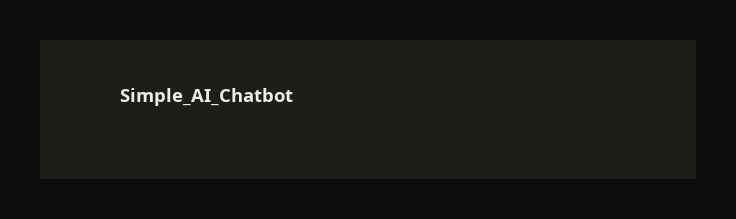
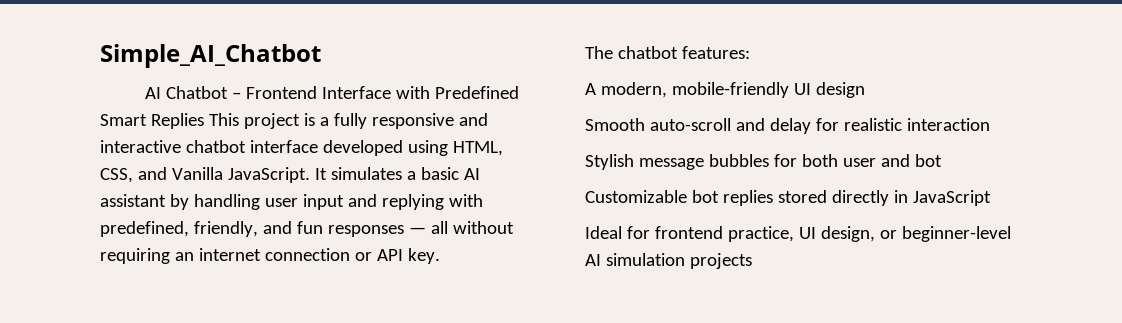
+ AI Chatbot – Frontend Interface with Predefined Smart Replies This project is a fully responsive and interactive chatbot interface developed using HTML, CSS, and Vanilla JavaScript. It simulates a basic AI assistant by handling user input and replying with predefined, friendly, and fun responses — all without requiring an internet connection or API key.
+ The chatbot features:
+ A modern, mobile-friendly UI design
+ Smooth auto-scroll and delay for realistic interaction
+ Stylish message bubbles for both user and bot
+ Customizable bot replies stored directly in JavaScript
+ Ideal for frontend practice, UI design, or beginner-level AI simulation projects

